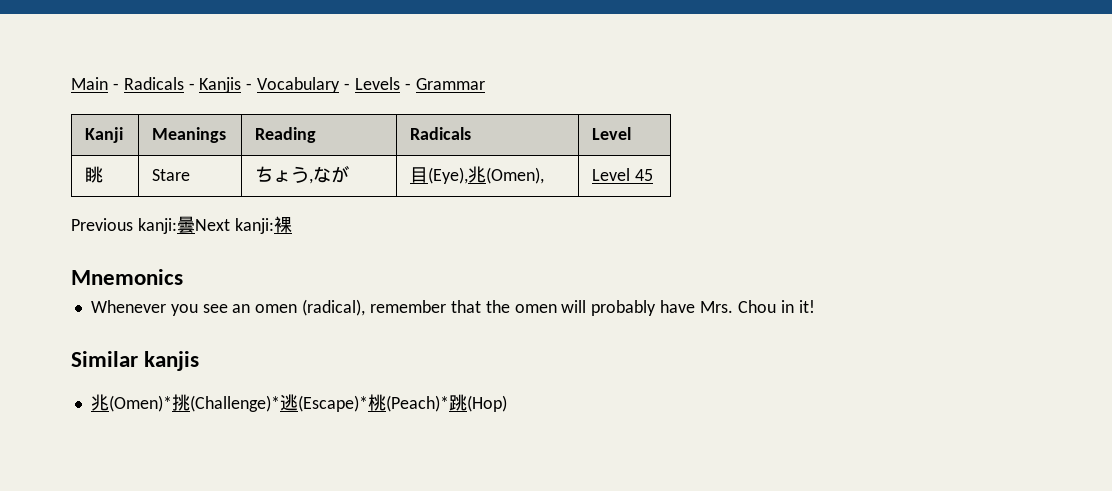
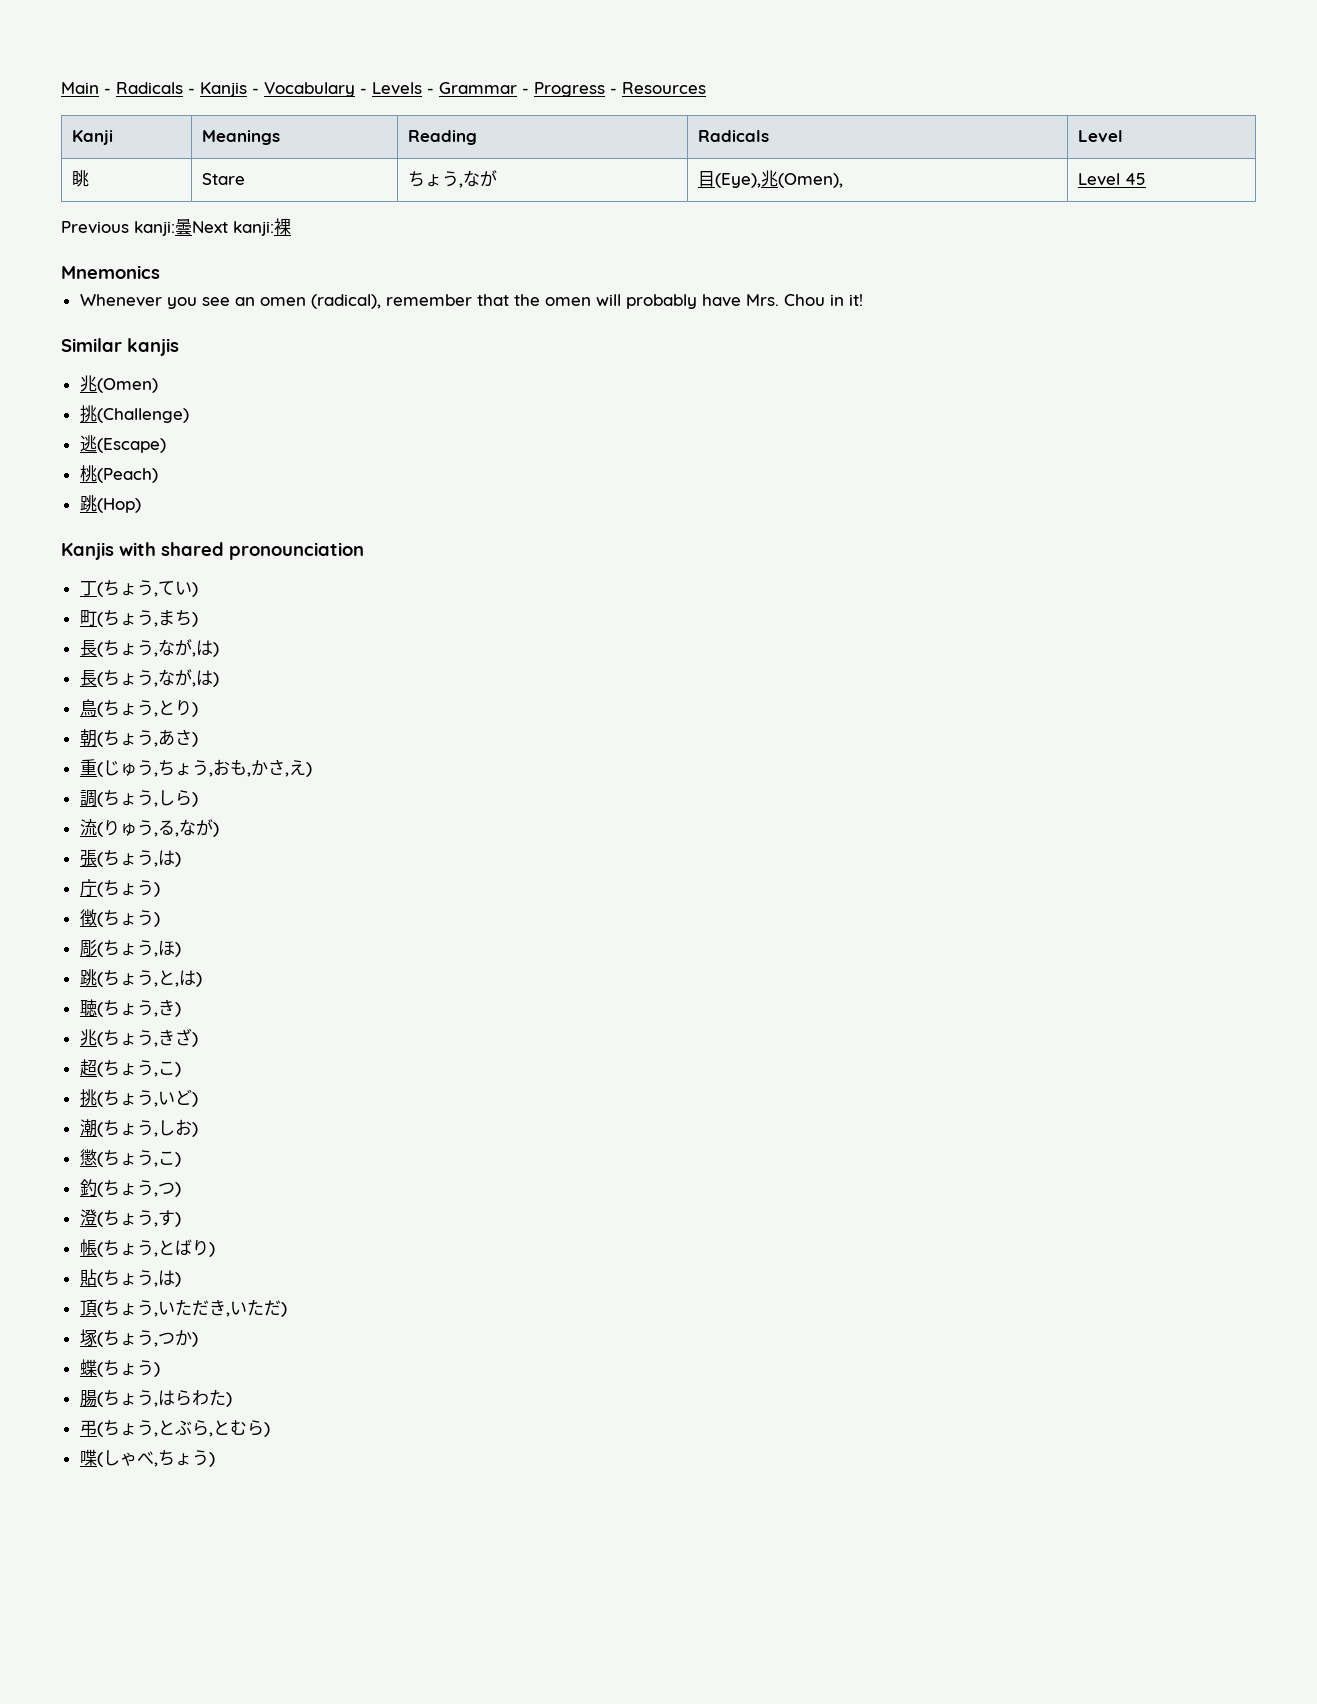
- Main - Radicals - Kanjis - Vocabulary - Levels - Grammar
+ Main - Radicals - Kanjis - Vocabulary - Levels - Grammar - Progress - Resources
- 兆(Omen)*挑(Challenge)*逃(Escape)*桃(Peach)*跳(Hop)
+ 兆(Omen)
+ 挑(Challenge)
+ 逃(Escape)
+ 桃(Peach)
+ 跳(Hop)
+ Kanjis with shared pronounciation
+ 丁(ちょう,てい)
+ 町(ちょう,まち)
+ 長(ちょう,なが,は)
+ 長(ちょう,なが,は)
+ 鳥(ちょう,とり)
+ 朝(ちょう,あさ)
+ 重(じゅう,ちょう,おも,かさ,え)
+ 調(ちょう,しら)
+ 流(りゅう,る,なが)
+ 張(ちょう,は)
+ 庁(ちょう)
+ 徴(ちょう)
+ 彫(ちょう,ほ)
+ 跳(ちょう,と,は)
+ 聴(ちょう,き)
+ 兆(ちょう,きざ)
+ 超(ちょう,こ)
+ 挑(ちょう,いど)
+ 潮(ちょう,しお)
+ 懲(ちょう,こ)
+ 釣(ちょう,つ)
+ 澄(ちょう,す)
+ 帳(ちょう,とばり)
+ 貼(ちょう,は)
+ 頂(ちょう,いただき,いただ)
+ 塚(ちょう,つか)
+ 蝶(ちょう)
+ 腸(ちょう,はらわた)
+ 弔(ちょう,とぶら,とむら)
+ 喋(しゃべ,ちょう)

